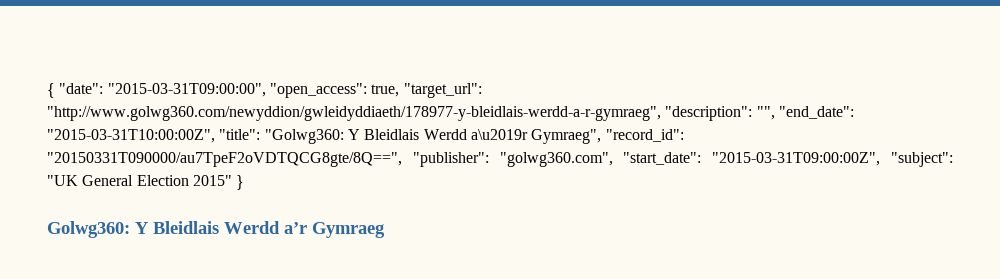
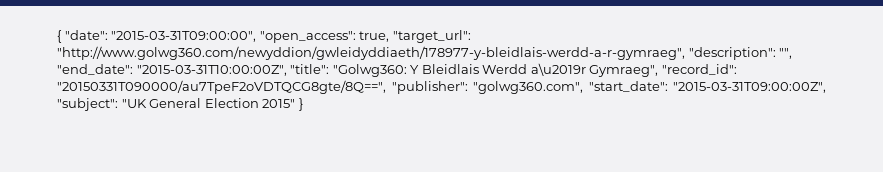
- Golwg360: Y Bleidlais Werdd a’r Gymraeg

